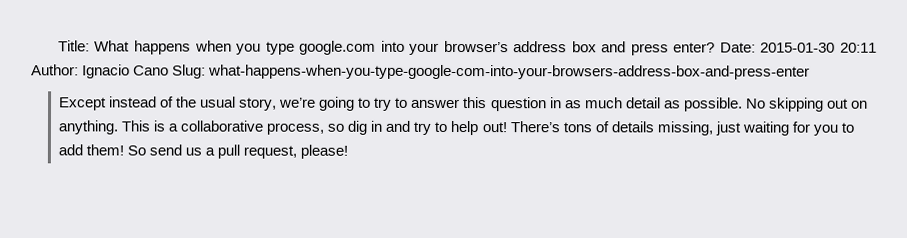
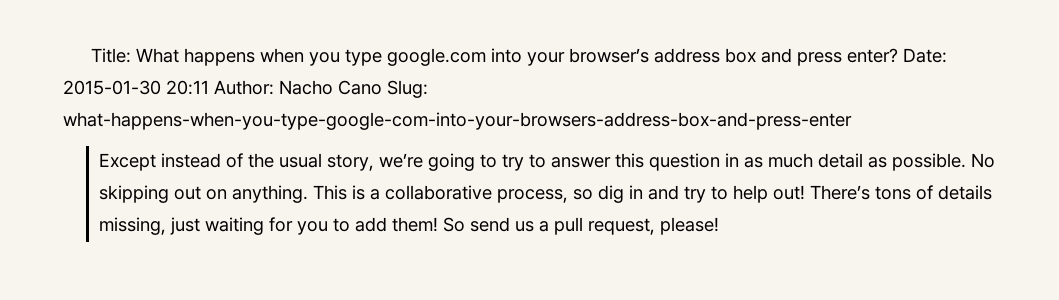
- Date: 2015-01-30 20:11 Author: Ignacio Cano Slug: what-happens-when-you-type-google-com-into-your-browsers-address-box-and-press-enter
+ Date: 2015-01-30 20:11 Author: Nacho Cano Slug: what-happens-when-you-type-google-com-into-your-browsers-address-box-and-press-enter

